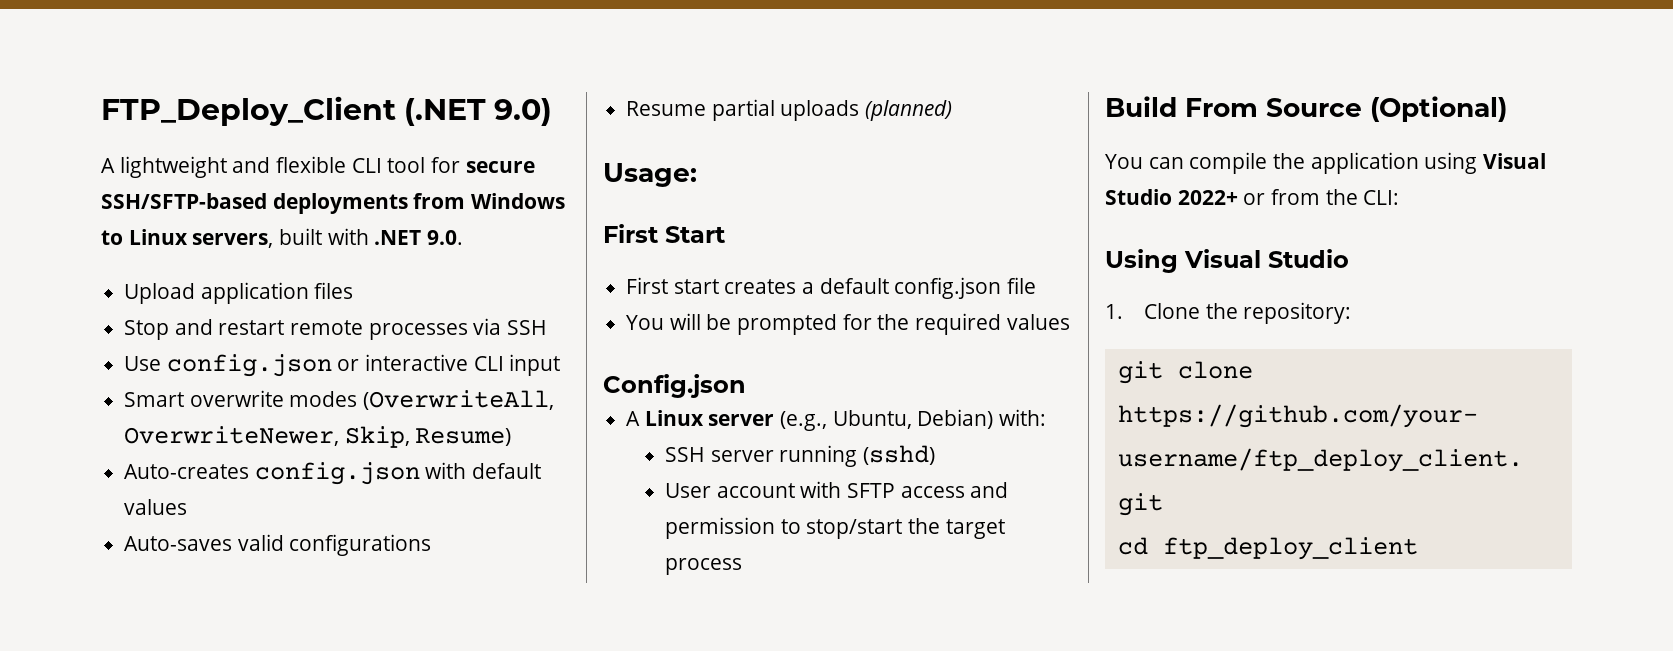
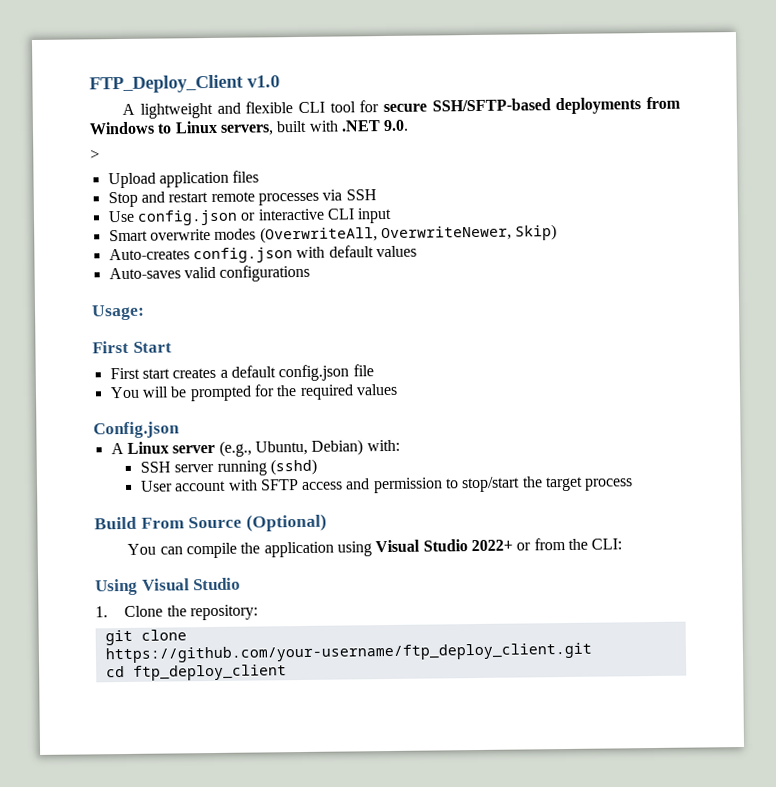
- FTP_Deploy_Client (.NET 9.0)
+ FTP_Deploy_Client v1.0
+ >
- Smart overwrite modes (OverwriteAll, OverwriteNewer, Skip, Resume)
+ Smart overwrite modes (OverwriteAll, OverwriteNewer, Skip)
- Resume partial uploads (planned)

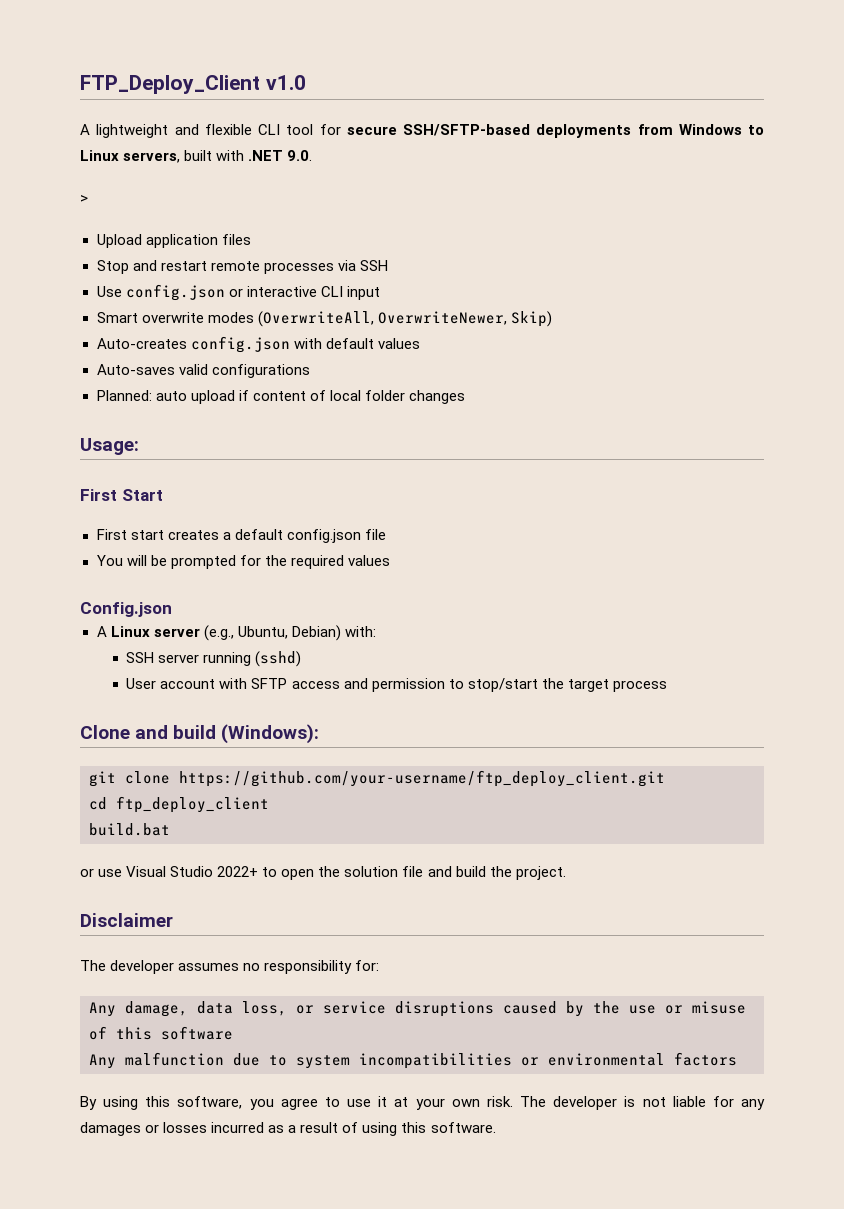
+ Planned: auto upload if content of local folder changes
- Build From Source (Optional)
- You can compile the application using Visual Studio 2022+ or from the CLI:
- Using Visual Studio
- 1. Clone the repository:
+ Clone and build (Windows):
+ build.bat
+ or use Visual Studio 2022+ to open the solution file and build the project.
+ Disclaimer
+ The developer assumes no responsibility for:
+ Any damage, data loss, or service disruptions caused by the use or misuse of this software
+ Any malfunction due to system incompatibilities or environmental factors
+ By using this software, you agree to use it at your own risk. The developer is not liable for any damages or losses incurred as a result of using this software.

